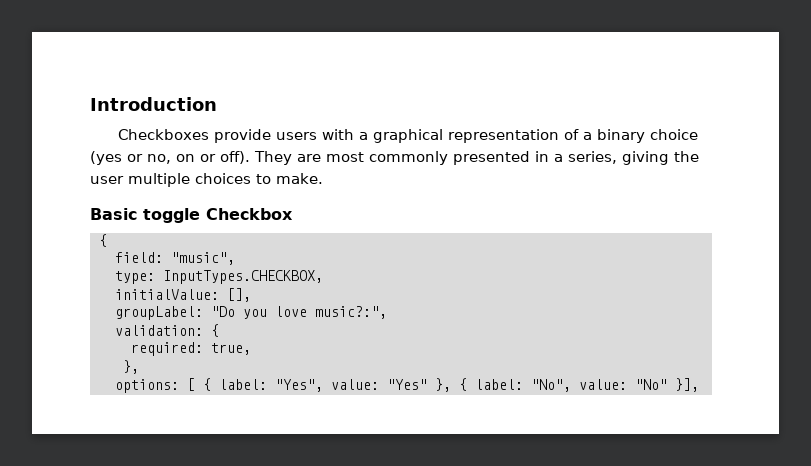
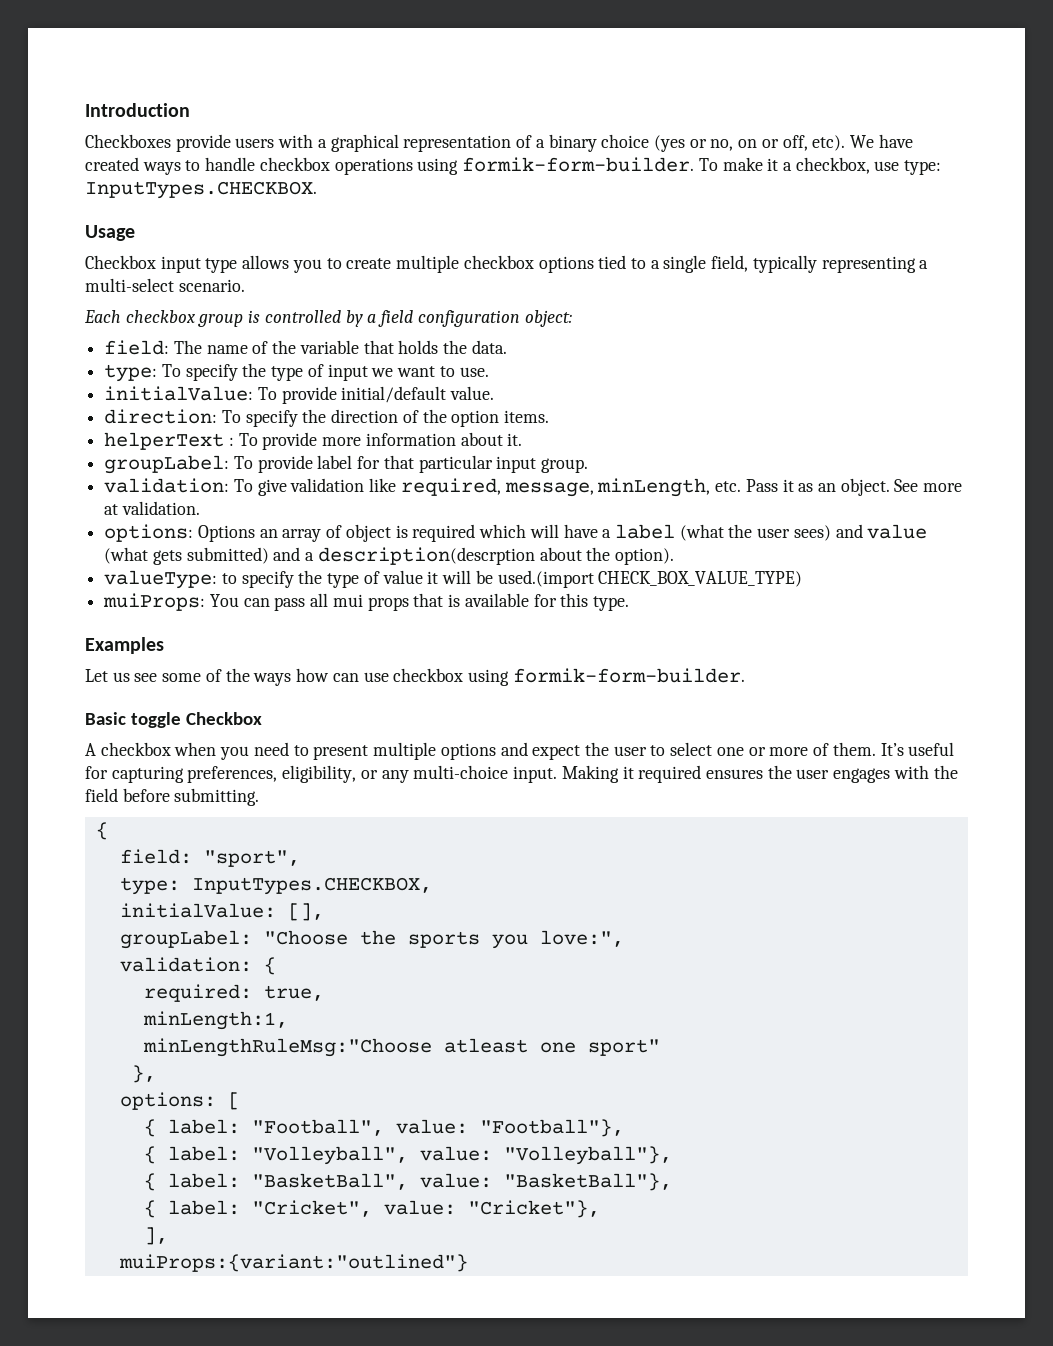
- Checkboxes provide users with a graphical representation of a binary choice (yes or no, on or off). They are most commonly presented in a series, giving the user multiple choices to make.
+ Checkboxes provide users with a graphical representation of a binary choice (yes or no, on or off, etc). We have created ways to handle checkbox operations using formik-form-builder. To make it a checkbox, use type: InputTypes.CHECKBOX.
+ Usage
+ Checkbox input type allows you to create multiple checkbox options tied to a single field, typically representing a multi-select scenario.
+ Each checkbox group is controlled by a field configuration object:
+ field: The name of the variable that holds the data.
+ type: To specify the type of input we want to use.
+ initialValue: To provide initial/default value.
+ direction: To specify the direction of the option items.
+ helperText : To provide more information about it.
+ groupLabel: To provide label for that particular input group.
+ validation: To give validation like required, message, minLength, etc. Pass it as an object. See more at validation.
+ options: Options an array of object is required which will have a label (what the user sees) and value (what gets submitted) and a description(descrption about the option).
+ valueType: to specify the type of value it will be used.(import CHECK_BOX_VALUE_TYPE)
+ muiProps: You can pass all mui props that is available for this type.
+ Examples
+ Let us see some of the ways how can use checkbox using formik-form-builder.
  Basic toggle Checkbox
+ A checkbox when you need to present multiple options and expect the user to select one or more of them. It’s useful for capturing preferences, eligibility, or any multi-choice input. Making it required ensures the user engages with the field before submitting.
- field: "music",
+ field: "sport",
- groupLabel: "Do you love music?:",
+ groupLabel: "Choose the sports you love:",
+ minLength:1,
+ minLengthRuleMsg:"Choose atleast one sport"
- options: [ { label: "Yes", value: "Yes" }, { label: "No", value: "No" }],
+ options: [
+ { label: "Football", value: "Football"},
+ { label: "Volleyball", value: "Volleyball"},
+ { label: "BasketBall", value: "BasketBall"},
+ { label: "Cricket", value: "Cricket"},
+ ],
+ muiProps:{variant:"outlined"}

